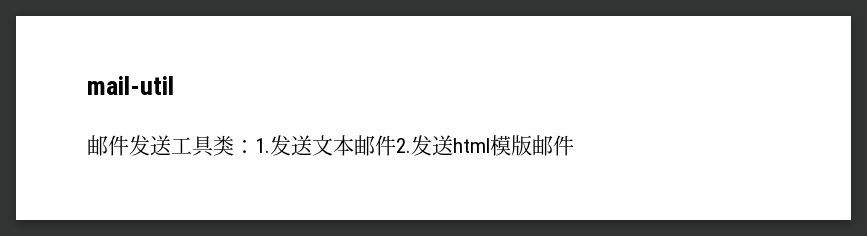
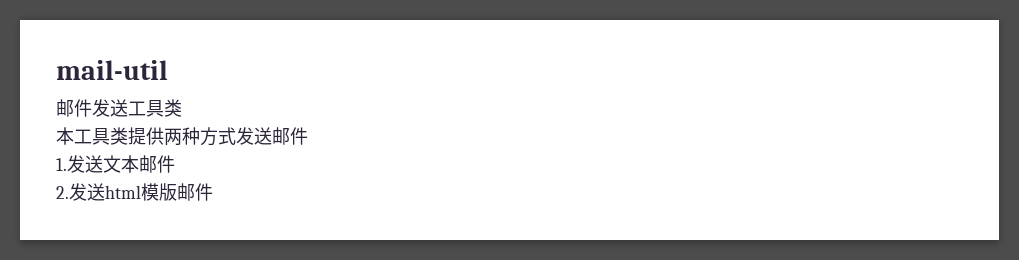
- 邮件发送工具类：1.发送文本邮件2.发送html模版邮件
+ 邮件发送工具类
+ 本工具类提供两种方式发送邮件
+ 1.发送文本邮件
+ 2.发送html模版邮件

